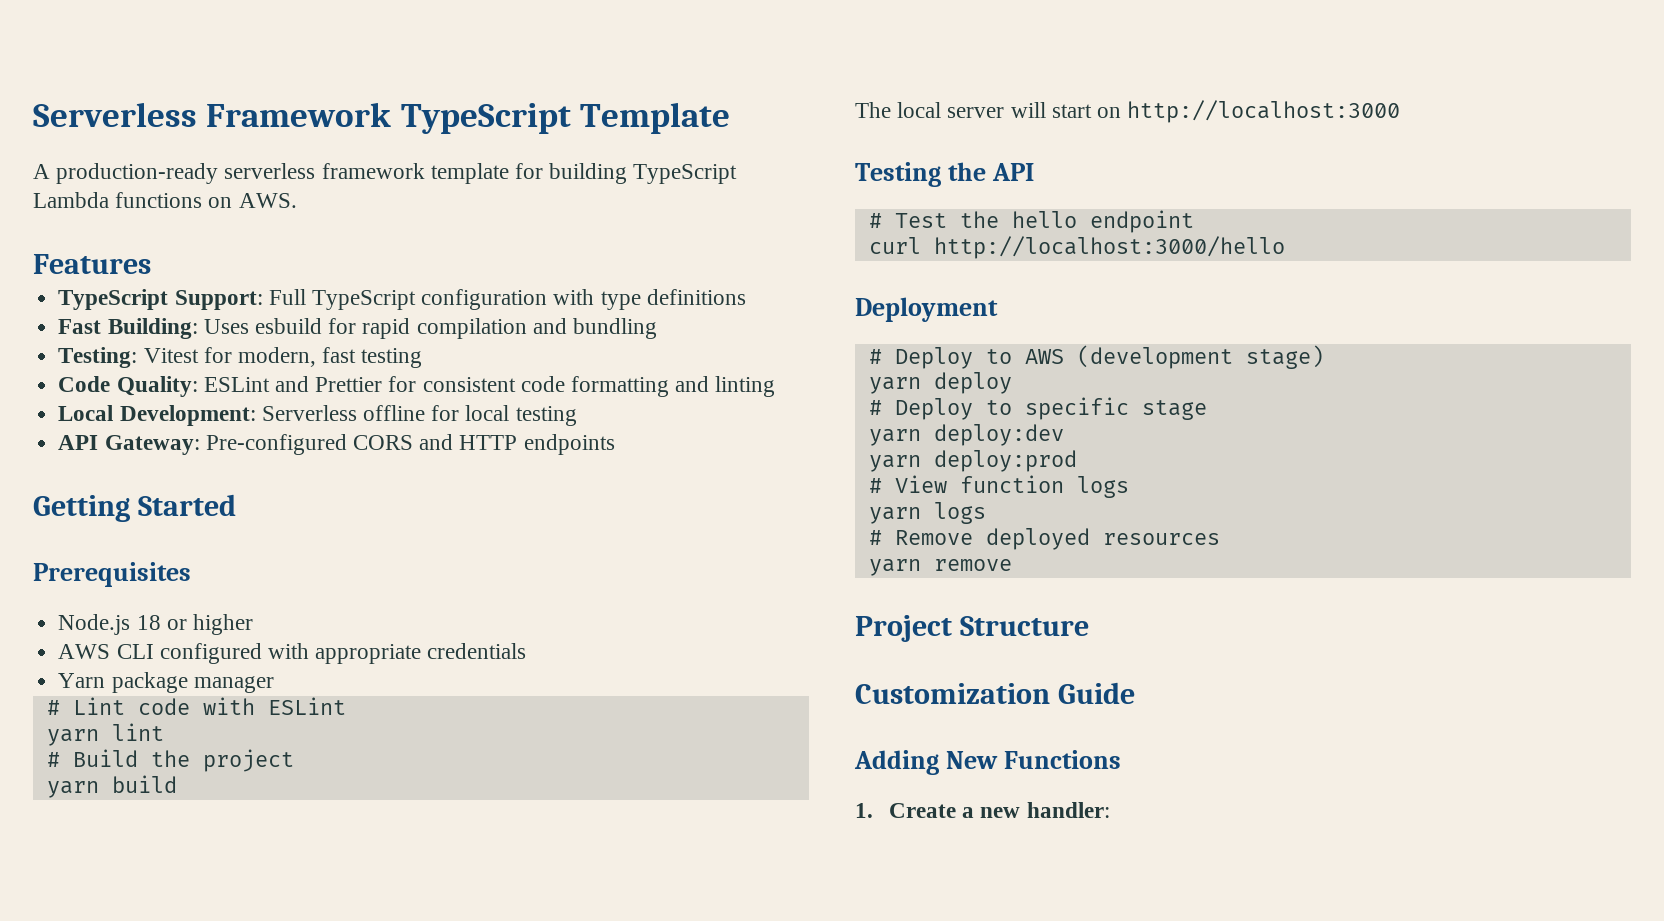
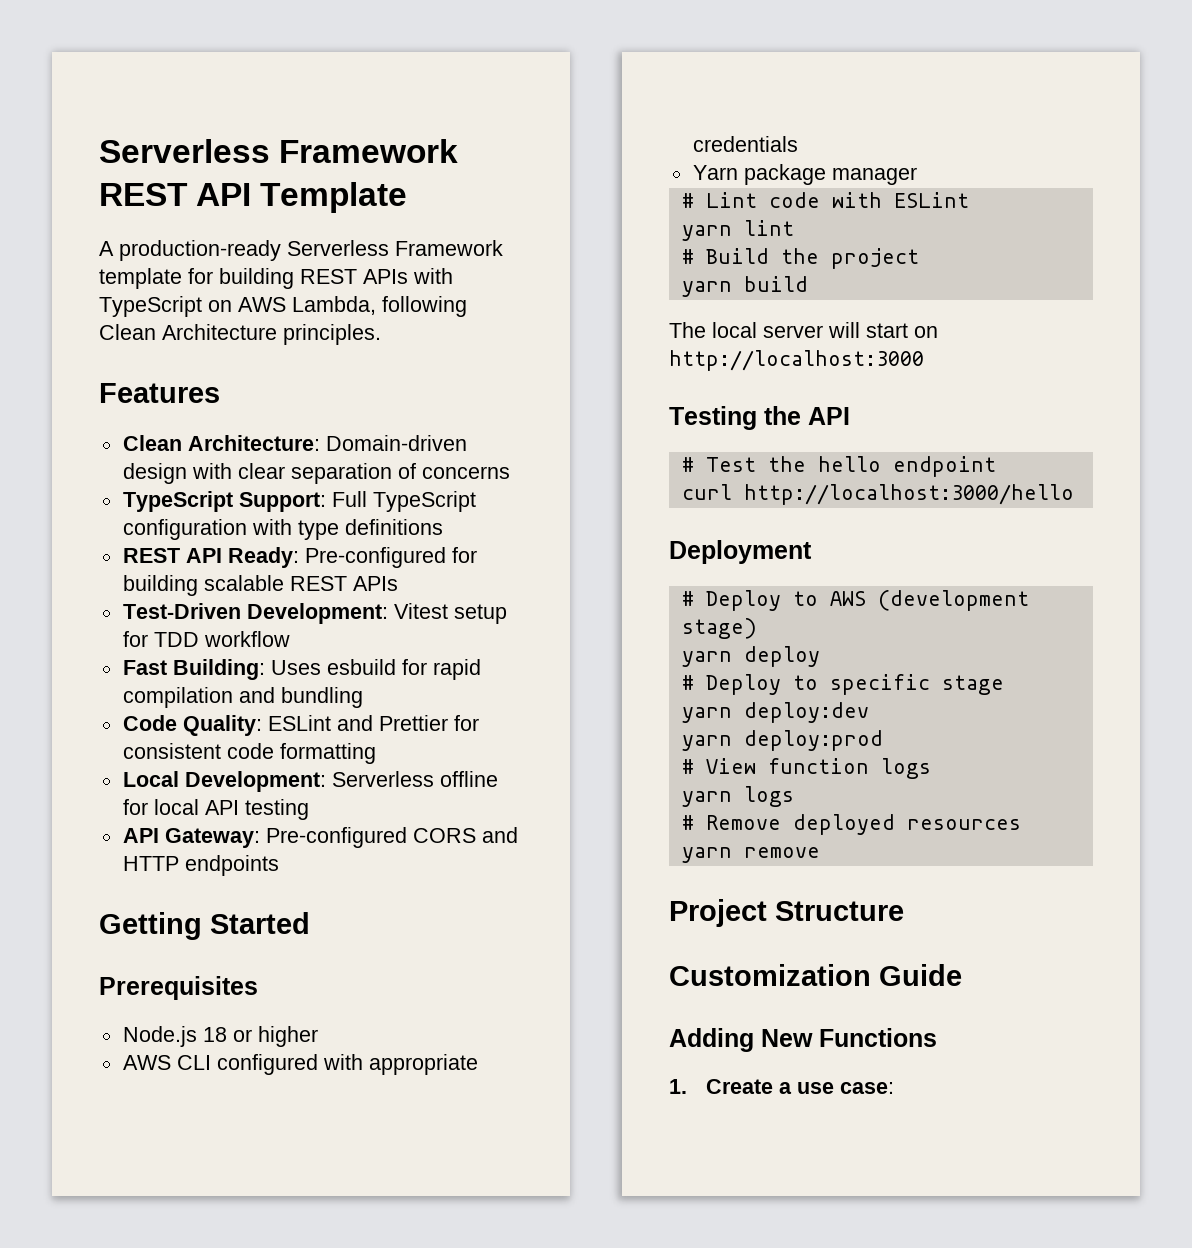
- Serverless Framework TypeScript Template
+ Serverless Framework REST API Template
- A production-ready serverless framework template for building TypeScript Lambda functions on AWS.
+ A production-ready Serverless Framework template for building REST APIs with TypeScript on AWS Lambda, following Clean Architecture principles.
  Features
+ Clean Architecture: Domain-driven design with clear separation of concerns
+ REST API Ready: Pre-configured for building scalable REST APIs
+ Test-Driven Development: Vitest setup for TDD workflow
- Testing: Vitest for modern, fast testing
- Code Quality: ESLint and Prettier for consistent code formatting and linting
+ Code Quality: ESLint and Prettier for consistent code formatting
- Local Development: Serverless offline for local testing
+ Local Development: Serverless offline for local API testing
- 1. Create a new handler:
+ 1. Create a use case:

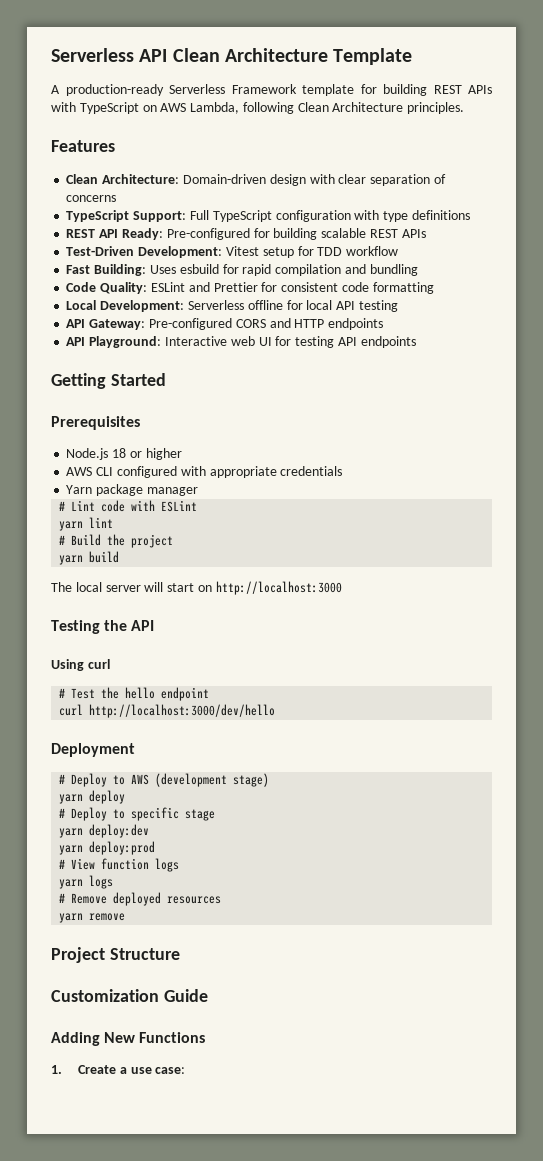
- Serverless Framework REST API Template
+ Serverless API Clean Architecture Template
+ API Playground: Interactive web UI for testing API endpoints
+ Using curl
- curl http://localhost:3000/hello
+ curl http://localhost:3000/dev/hello

